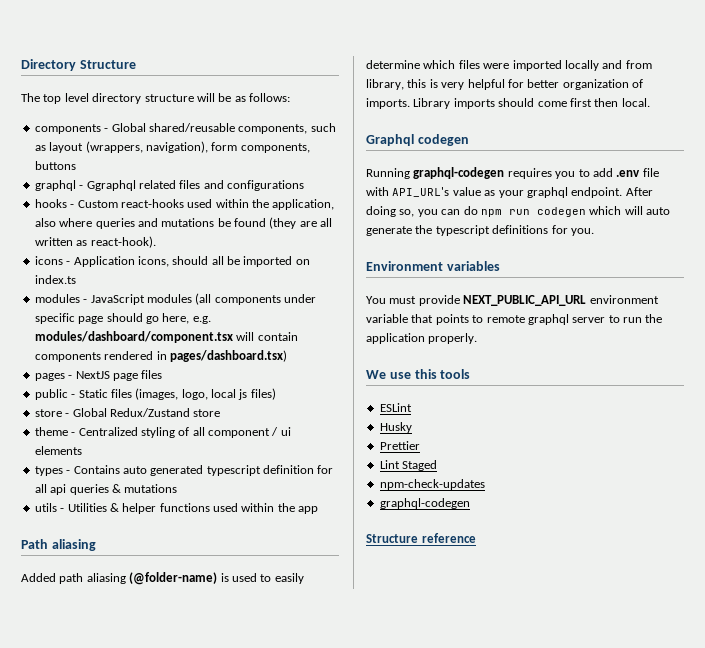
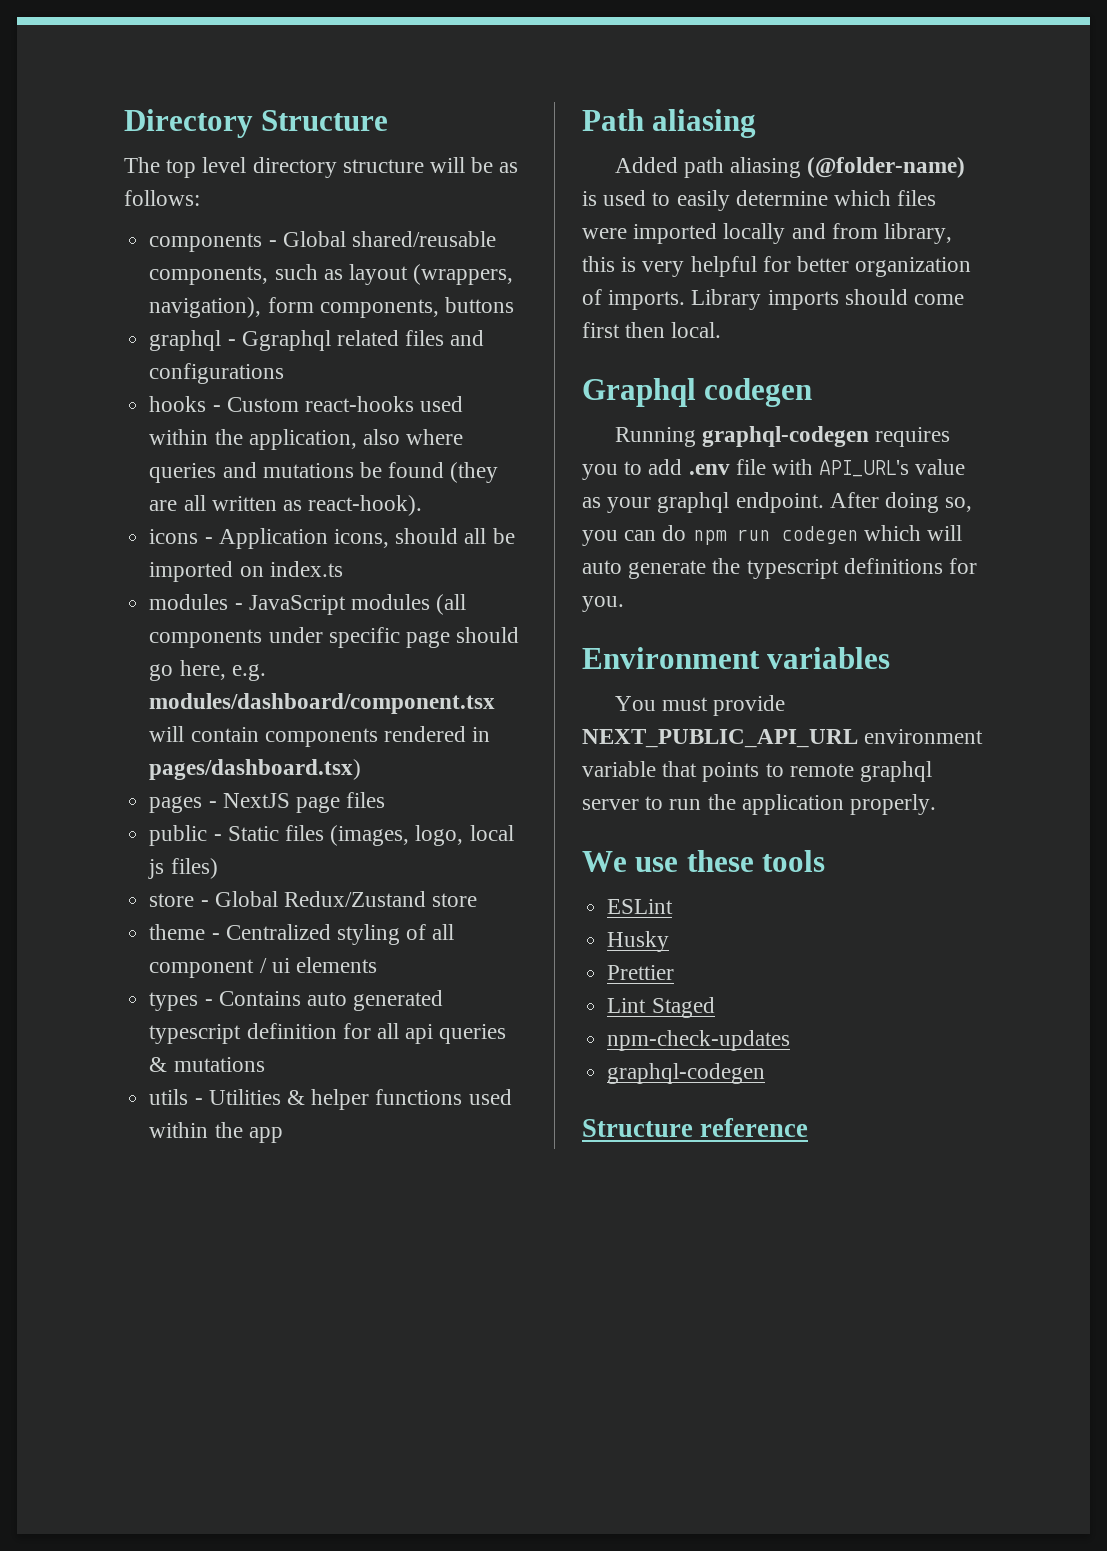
- We use this tools
+ We use these tools

